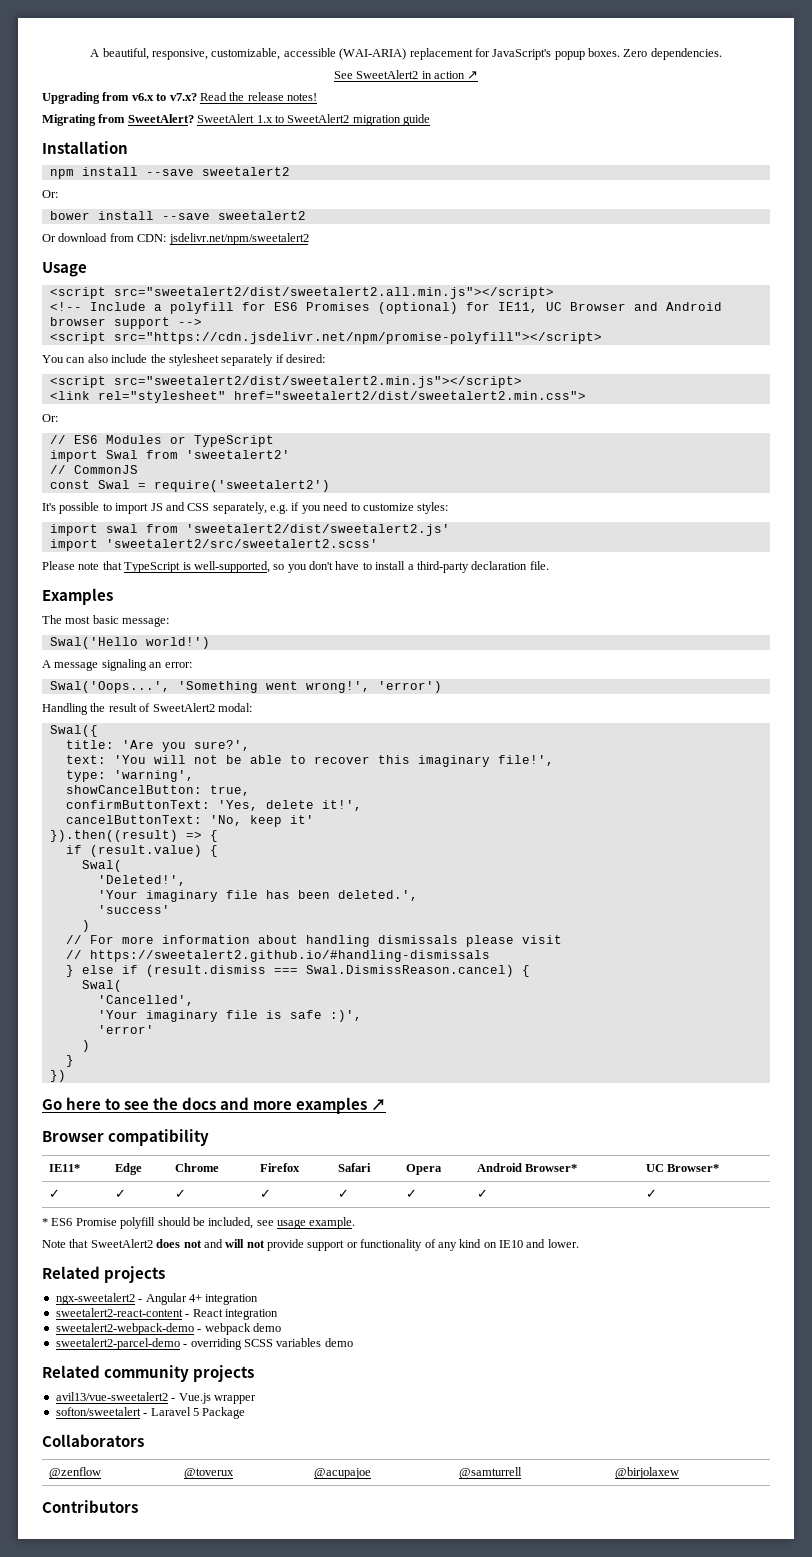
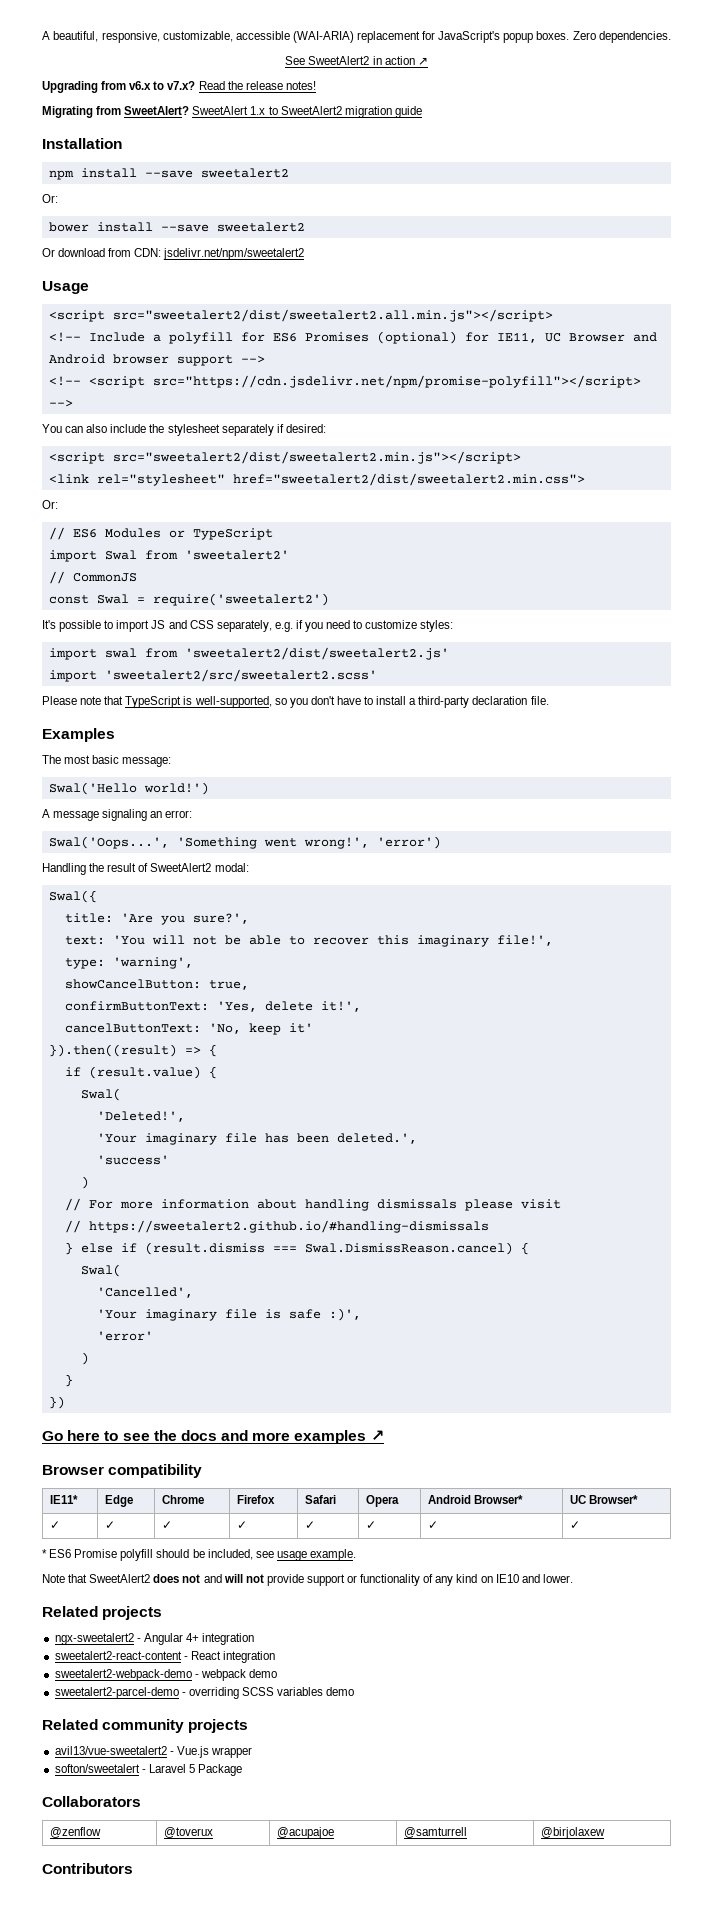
- <script src="https://cdn.jsdelivr.net/npm/promise-polyfill"></script>
+ <!-- <script src="https://cdn.jsdelivr.net/npm/promise-polyfill"></script> -->

